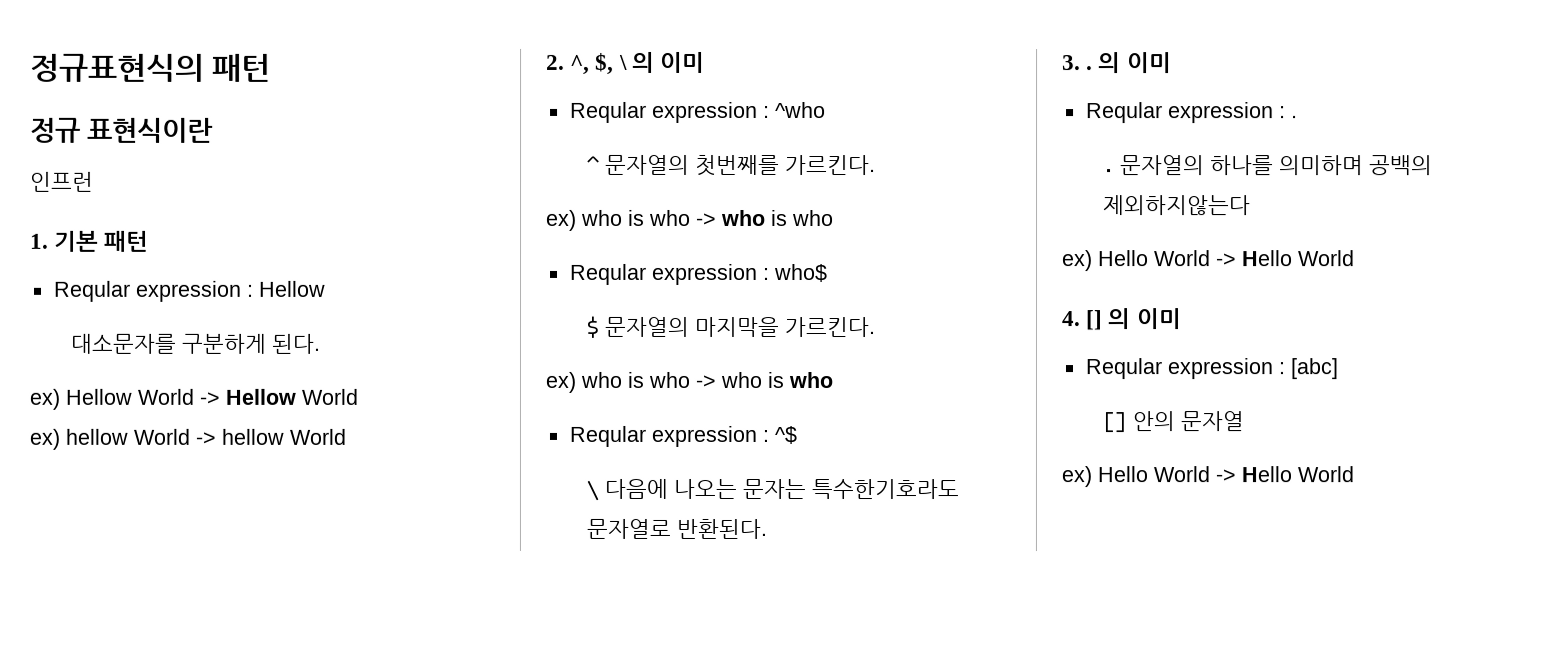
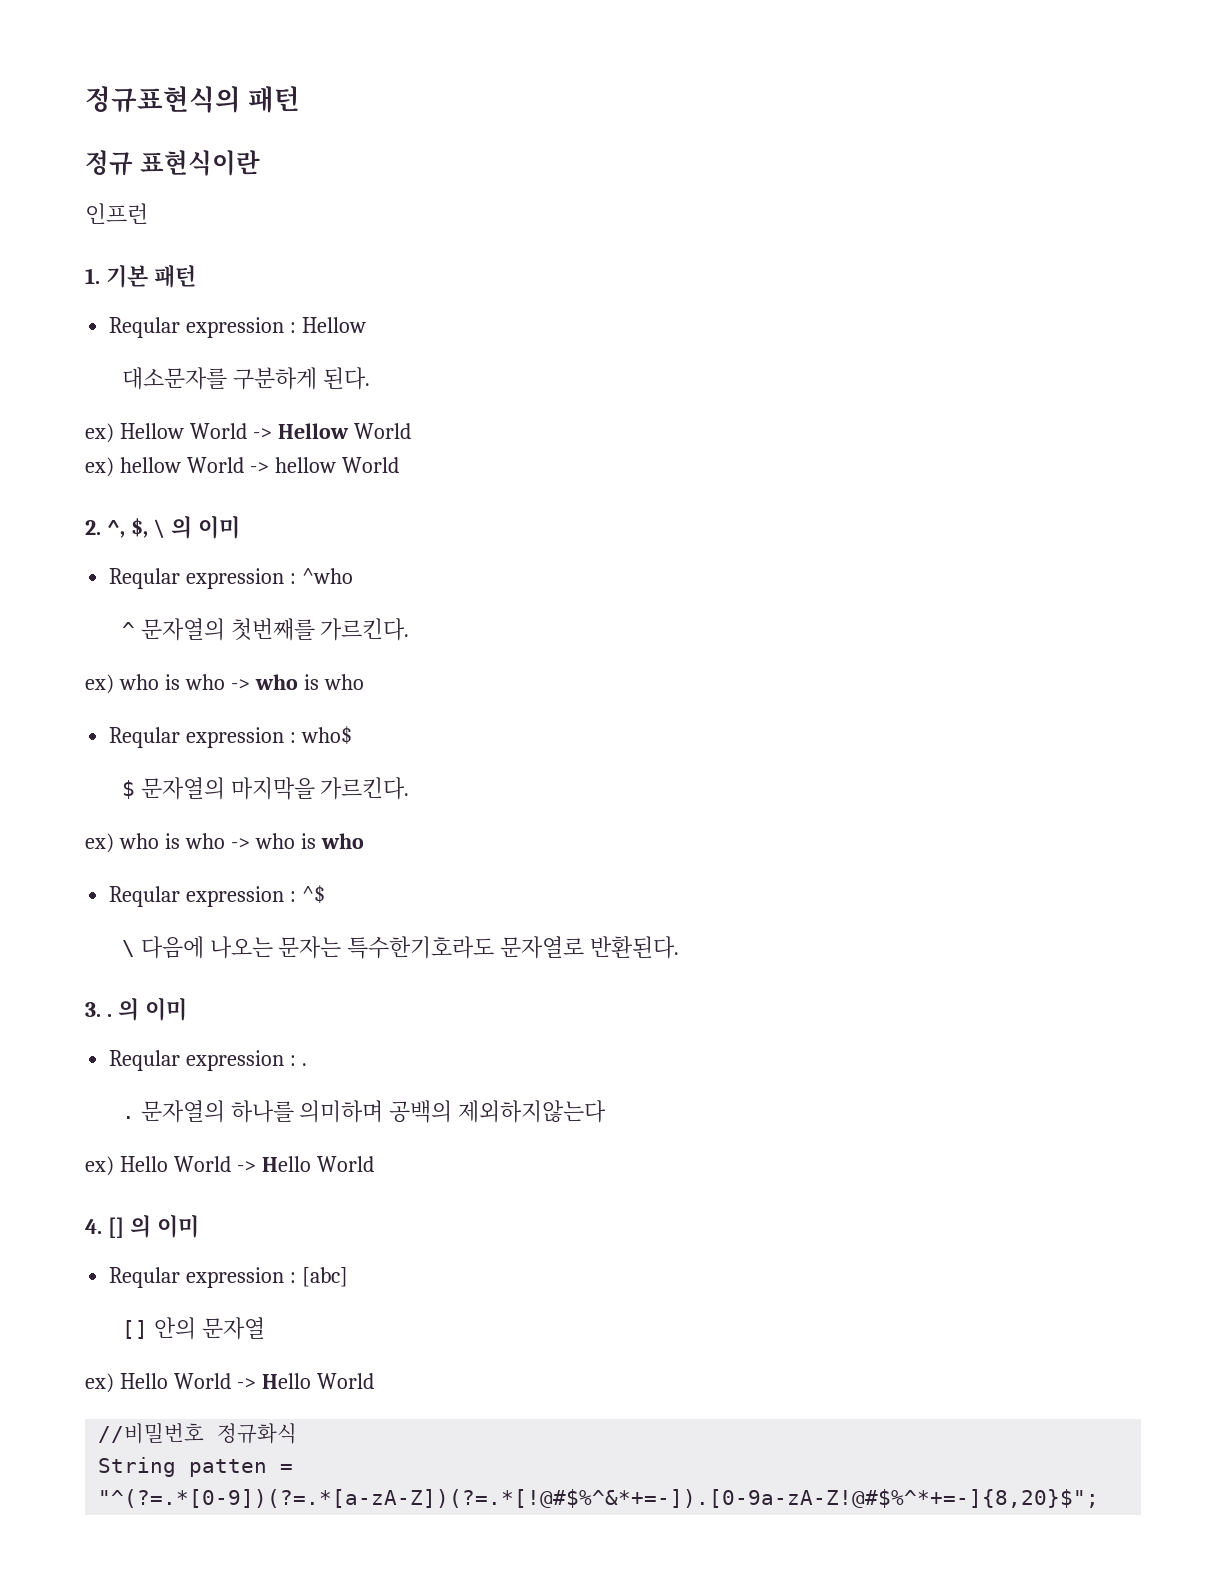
+ //비밀번호 정규화식
+ String patten = "^(?=.*[0-9])(?=.*[a-zA-Z])(?=.*[!@#$%^&*+=-]).[0-9a-zA-Z!@#$%^*+=-]{8,20}$";

